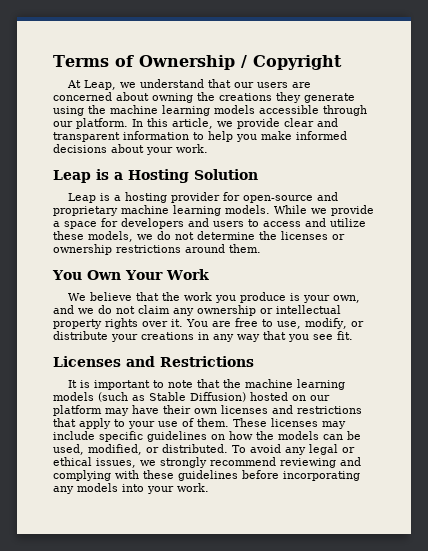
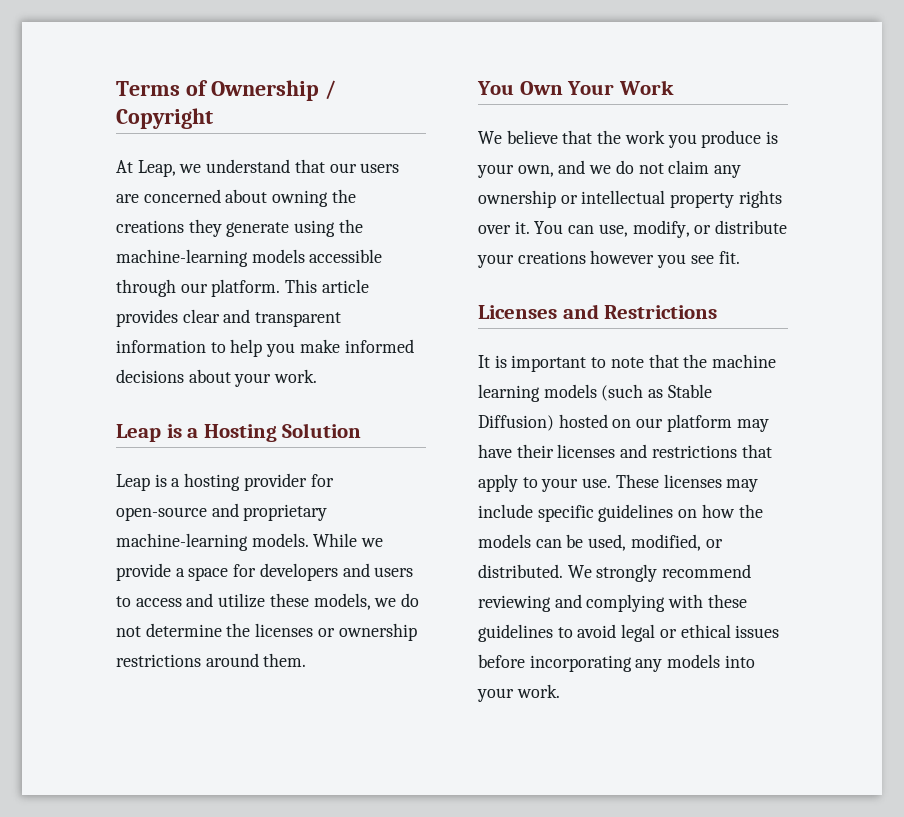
- At Leap, we understand that our users are concerned about owning the creations they generate using the machine learning models accessible through our platform.
+ At Leap, we understand that our users are concerned about owning the creations they generate using the machine-learning models accessible through our platform.
- In this article, we provide clear and transparent information to help you make informed decisions about your work.
+ This article provides clear and transparent information to help you make informed decisions about your work.
- Leap is a hosting provider for open-source and proprietary machine learning models.
+ Leap is a hosting provider for open-source and proprietary machine-learning models.
- You are free to use, modify, or distribute your creations in any way that you see fit.
+ You can use, modify, or distribute your creations however you see fit.
- It is important to note that the machine learning models (such as Stable Diffusion) hosted on our platform may have their own licenses and restrictions that apply to your use of them.
+ It is important to note that the machine learning models (such as Stable Diffusion) hosted on our platform may have their licenses and restrictions that apply to your use.
- To avoid any legal or ethical issues, we strongly recommend reviewing and complying with these guidelines before incorporating any models into your work.
+ We strongly recommend reviewing and complying with these guidelines to avoid legal or ethical issues before incorporating any models into your work.

